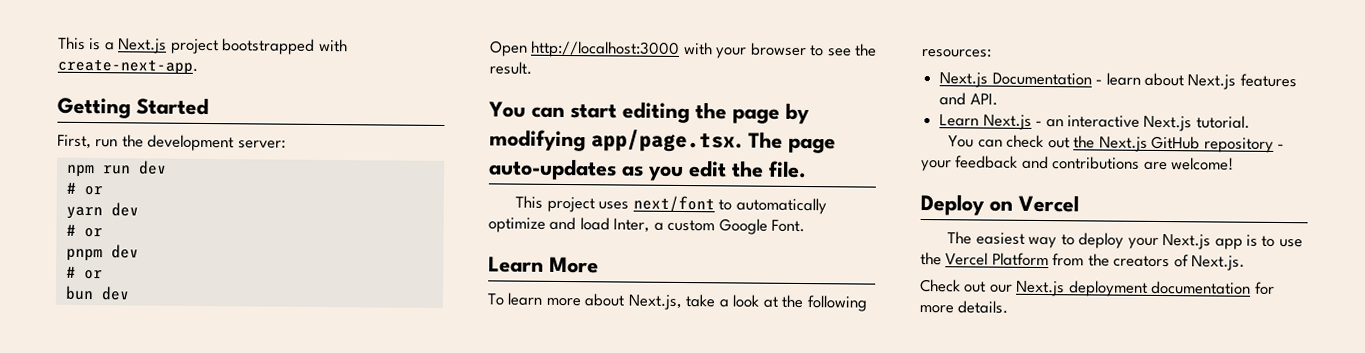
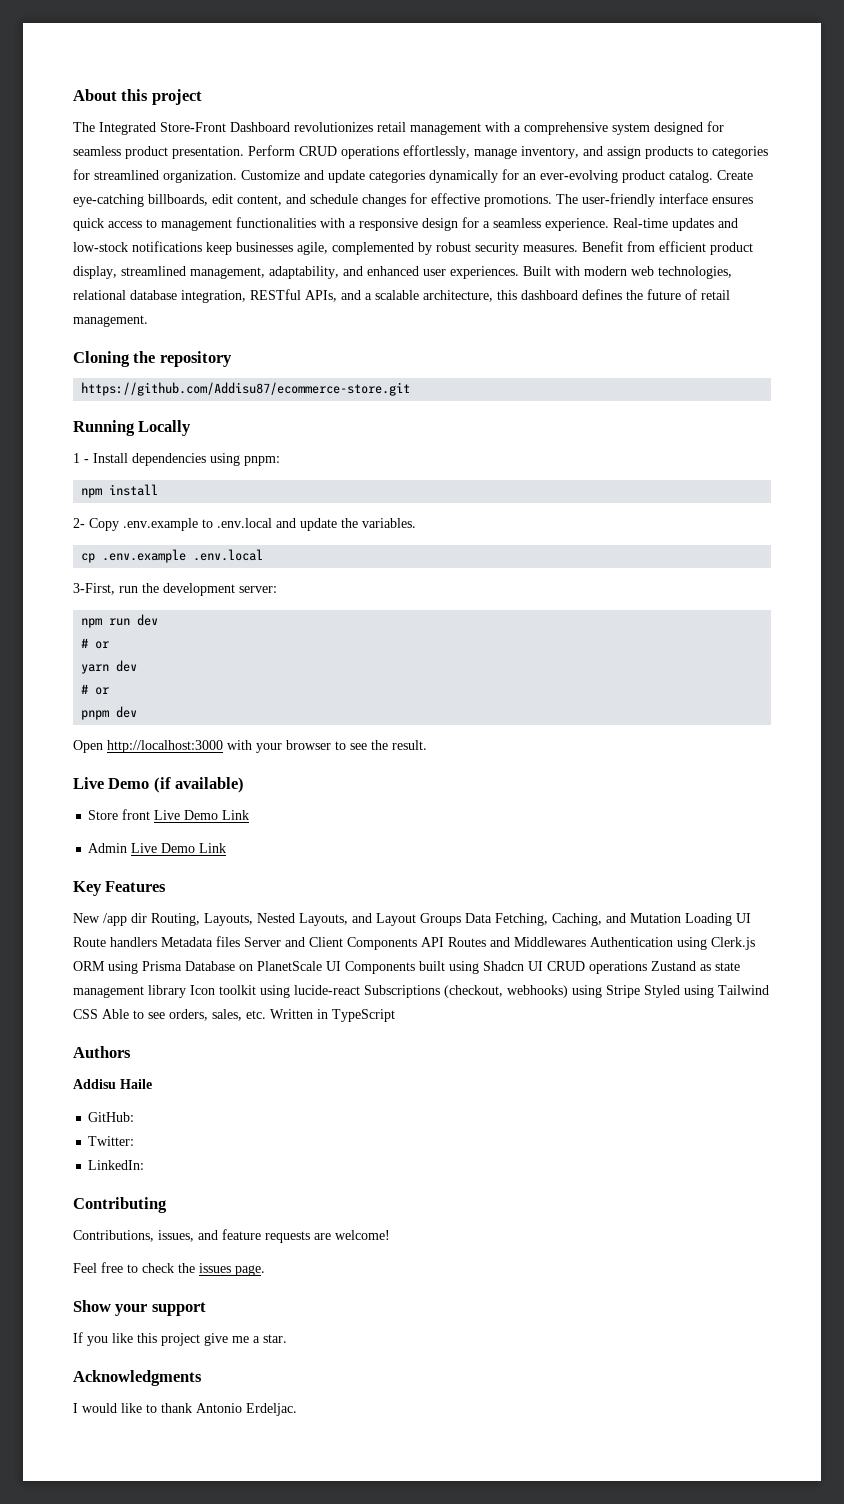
- This is a Next.js project bootstrapped with create-next-app.
- Getting Started
- First, run the development server:
+ About this project
+ The Integrated Store-Front Dashboard revolutionizes retail management with a comprehensive system designed for seamless product presentation. Perform CRUD operations effortlessly, manage inventory, and assign products to categories for streamlined organization. Customize and update categories dynamically for an ever-evolving product catalog. Create eye-catching billboards, edit content, and schedule changes for effective promotions. The user-friendly interface ensures quick access to management functionalities with a responsive design for a seamless experience. Real-time updates and low-stock notifications keep businesses agile, complemented by robust security measures. Benefit from efficient product display, streamlined management, adaptability, and enhanced user experiences. Built with modern web technologies, relational database integration, RESTful APIs, and a scalable architecture, this dashboard defines the future of retail management.
+ Cloning the repository
+ https://github.com/Addisu87/ecommerce-store.git
+ Running Locally
+ 1 - Install dependencies using pnpm:
+ npm install
+ 2- Copy .env.example to .env.local and update the variables.
+ cp .env.example .env.local
+ 3-First, run the development server:
  pnpm dev
- # or
- bun dev
- You can start editing the page by modifying app/page.tsx. The page auto-updates as you edit the file.
- This project uses next/font to automatically optimize and load Inter, a custom Google Font.
- Learn More
- To learn more about Next.js, take a look at the following resources:
- Next.js Documentation - learn about Next.js features and API.
- Learn Next.js - an interactive Next.js tutorial.
- You can check out the Next.js GitHub repository - your feedback and contributions are welcome!
- Deploy on Vercel
- The easiest way to deploy your Next.js app is to use the Vercel Platform from the creators of Next.js.
- Check out our Next.js deployment documentation for more details.
+ Live Demo (if available)
+ Store front Live Demo Link
+ Admin Live Demo Link
+ Key Features
+ New /app dir Routing, Layouts, Nested Layouts, and Layout Groups Data Fetching, Caching, and Mutation Loading UI Route handlers Metadata files Server and Client Components API Routes and Middlewares Authentication using Clerk.js ORM using Prisma Database on PlanetScale UI Components built using Shadcn UI CRUD operations Zustand as state management library Icon toolkit using lucide-react Subscriptions (checkout, webhooks) using Stripe Styled using Tailwind CSS Able to see orders, sales, etc. Written in TypeScript
+ Authors
+ Addisu Haile
+ GitHub:
+ Twitter:
+ LinkedIn:
+ Contributing
+ Contributions, issues, and feature requests are welcome!
+ Feel free to check the issues page.
+ Show your support
+ If you like this project give me a star.
+ Acknowledgments
+ I would like to thank Antonio Erdeljac.

